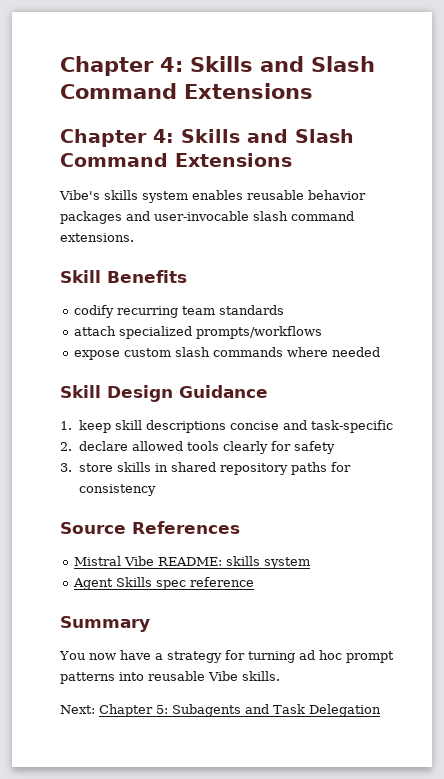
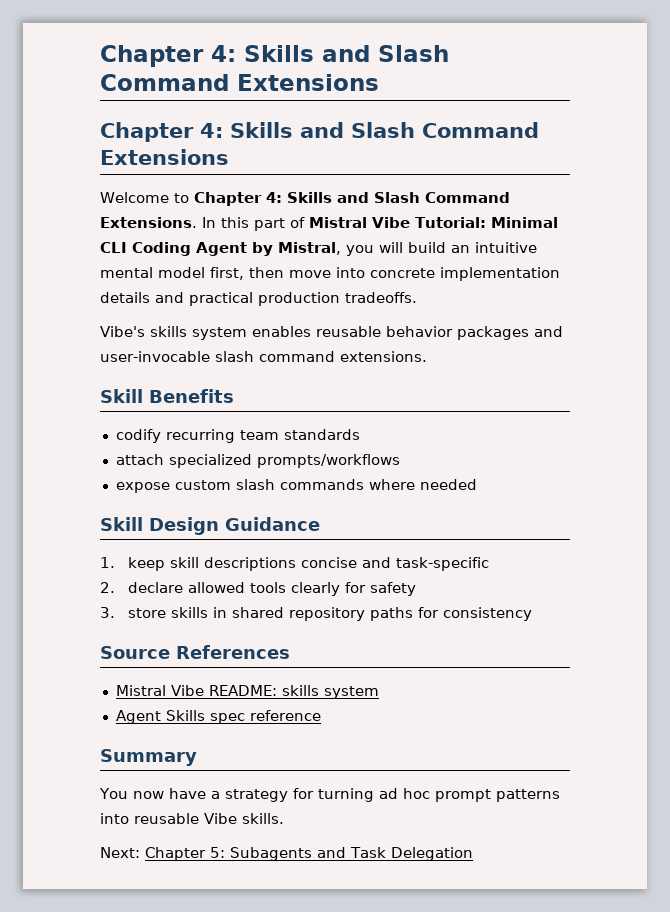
+ Welcome to Chapter 4: Skills and Slash Command Extensions. In this part of Mistral Vibe Tutorial: Minimal CLI Coding Agent by Mistral, you will build an intuitive mental model first, then move into concrete implementation details and practical production tradeoffs.

